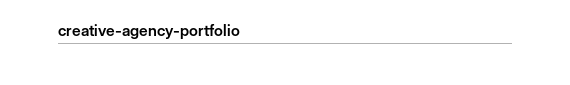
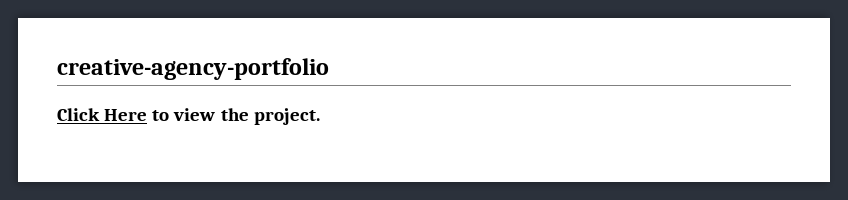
+ Click Here to view the project.

